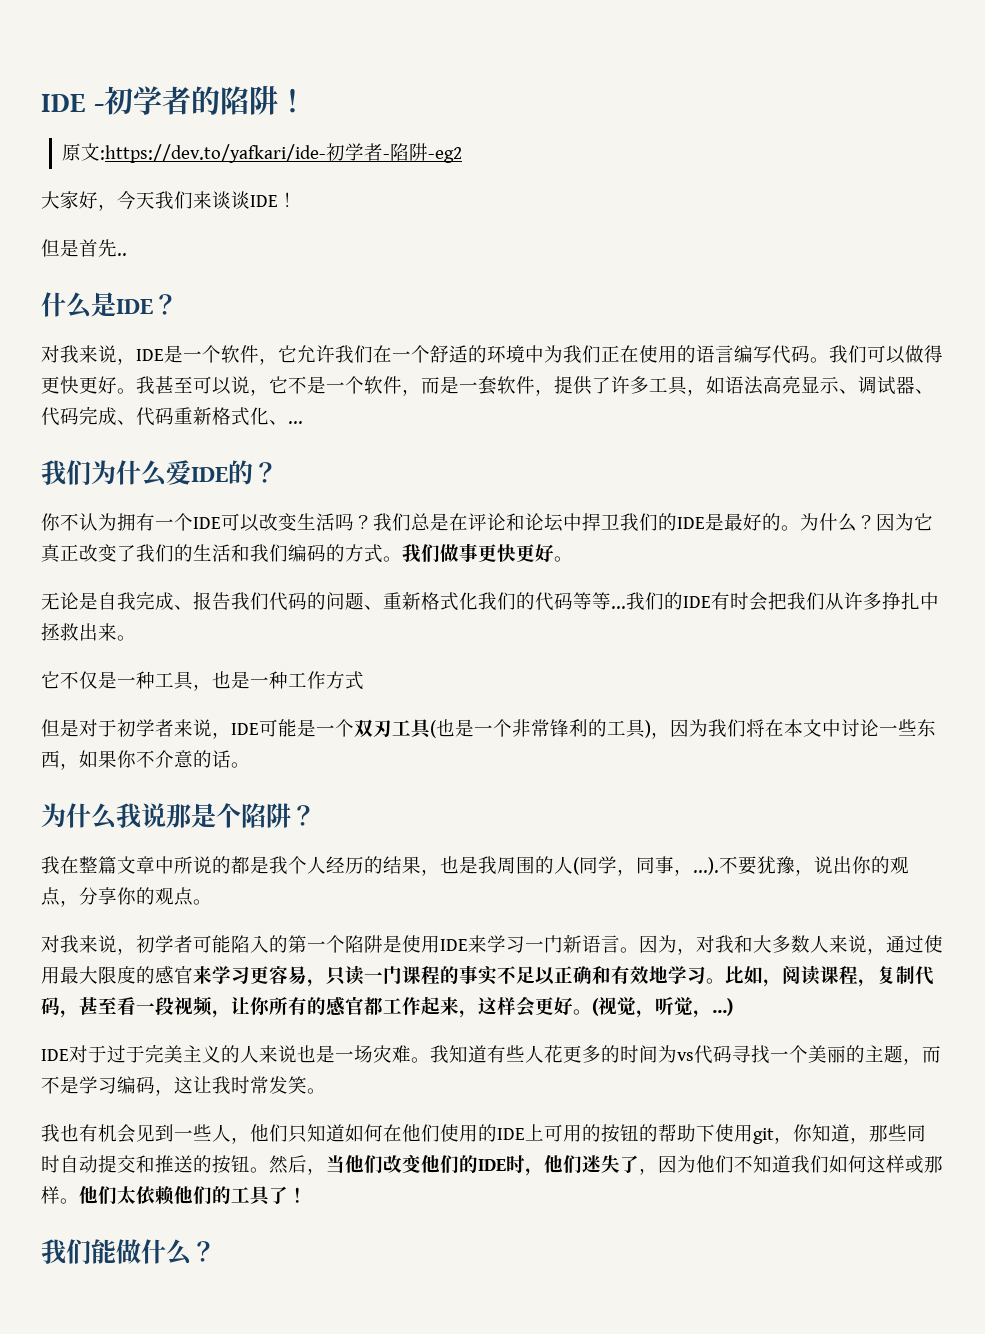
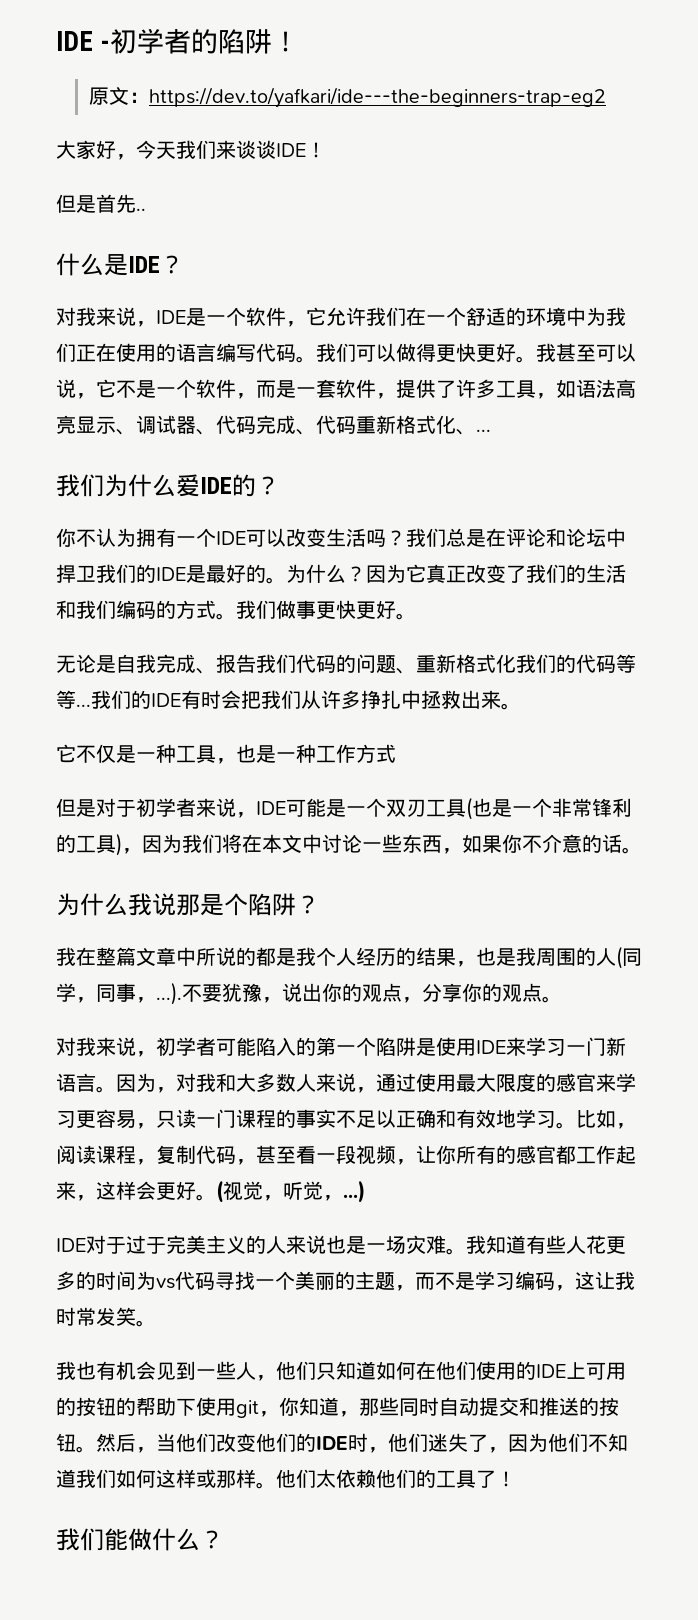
- 原文:https://dev.to/yafkari/ide-初学者-陷阱-eg2
+ 原文：https://dev.to/yafkari/ide---the-beginners-trap-eg2

